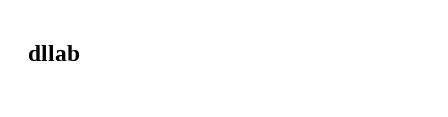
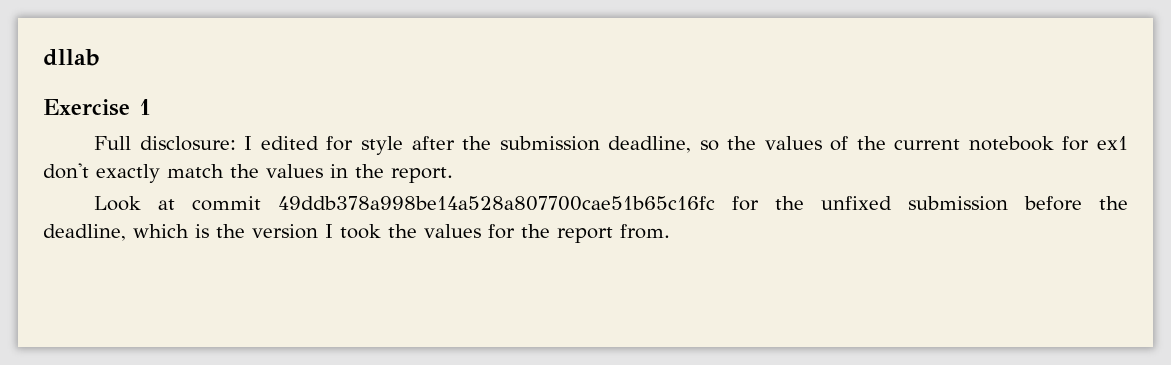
+ Exercise 1
+ Full disclosure: I edited for style after the submission deadline, so the values of the current notebook for ex1 don't exactly match the values in the report.
+ Look at commit 49ddb378a998be14a528a807700cae51b65c16fc for the unfixed submission before the deadline, which is the version I took the values for the report from.

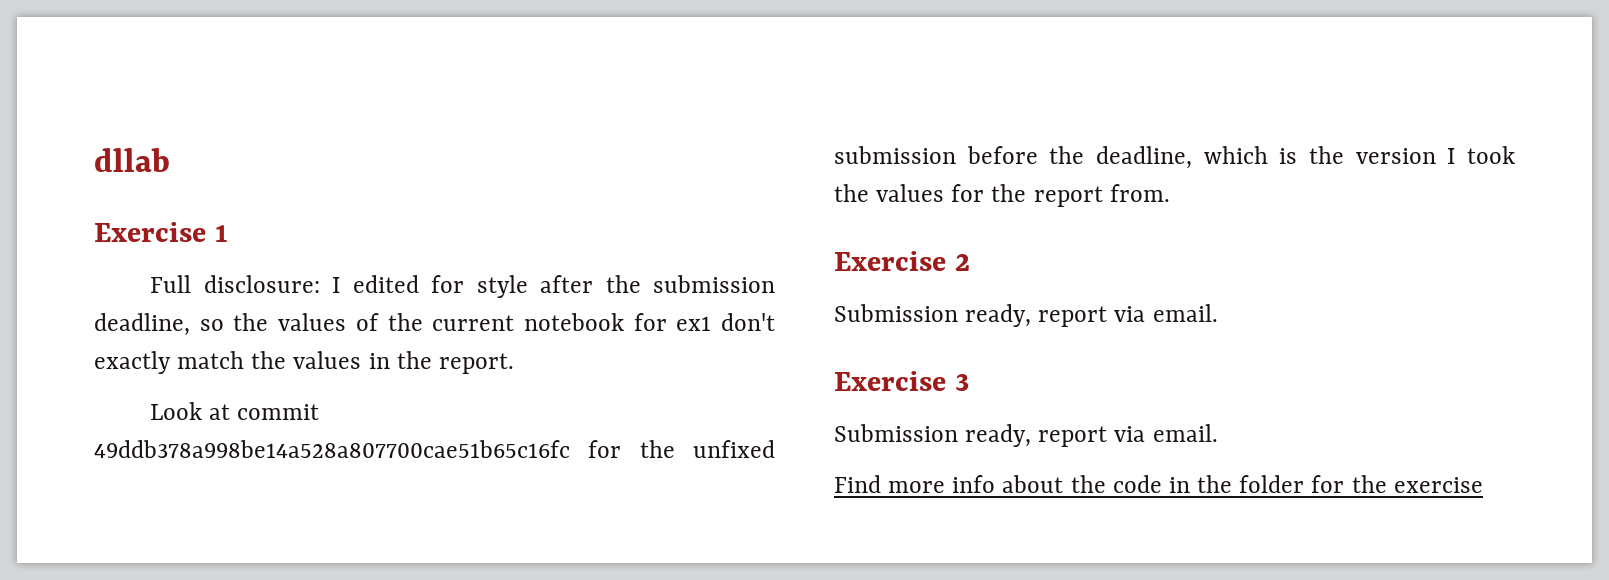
+ Exercise 2
+ Submission ready, report via email.
+ Exercise 3
+ Submission ready, report via email.
+ Find more info about the code in the folder for the exercise

